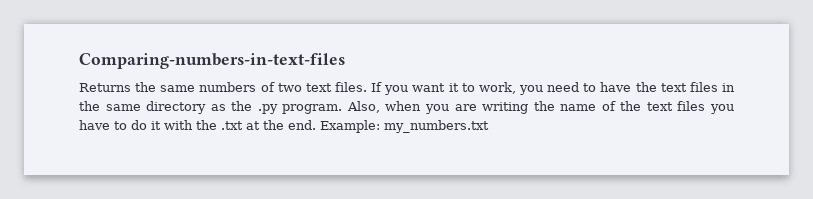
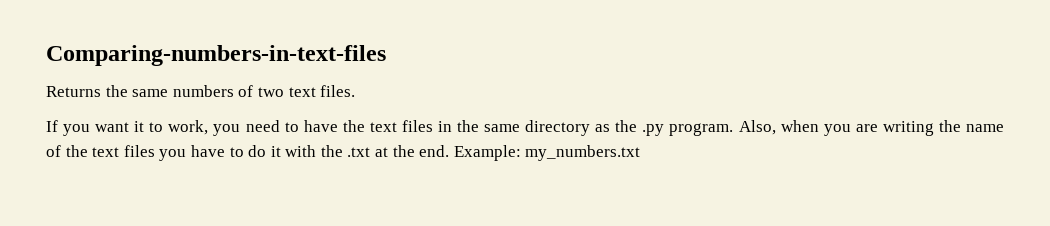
- Returns the same numbers of two text files. If you want it to work, you need to have the text files in the same directory as the .py program.
+ Returns the same numbers of two text files.
+ If you want it to work, you need to have the text files in the same directory as the .py program.

